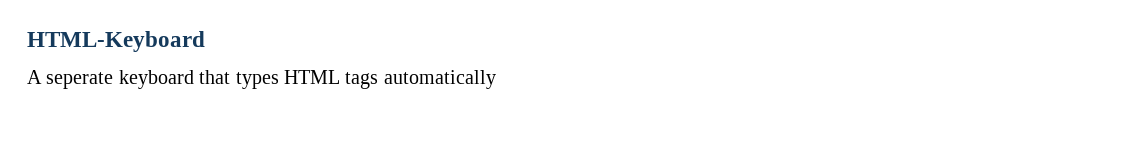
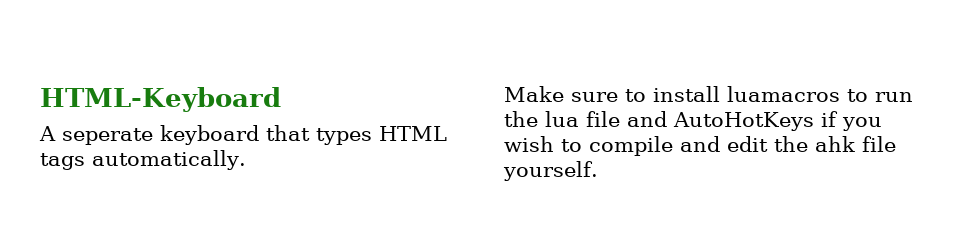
- A seperate keyboard that types HTML tags automatically
+ A seperate keyboard that types HTML tags automatically.
+ Make sure to install luamacros to run the lua file and AutoHotKeys if you wish to compile and edit the ahk file yourself.

